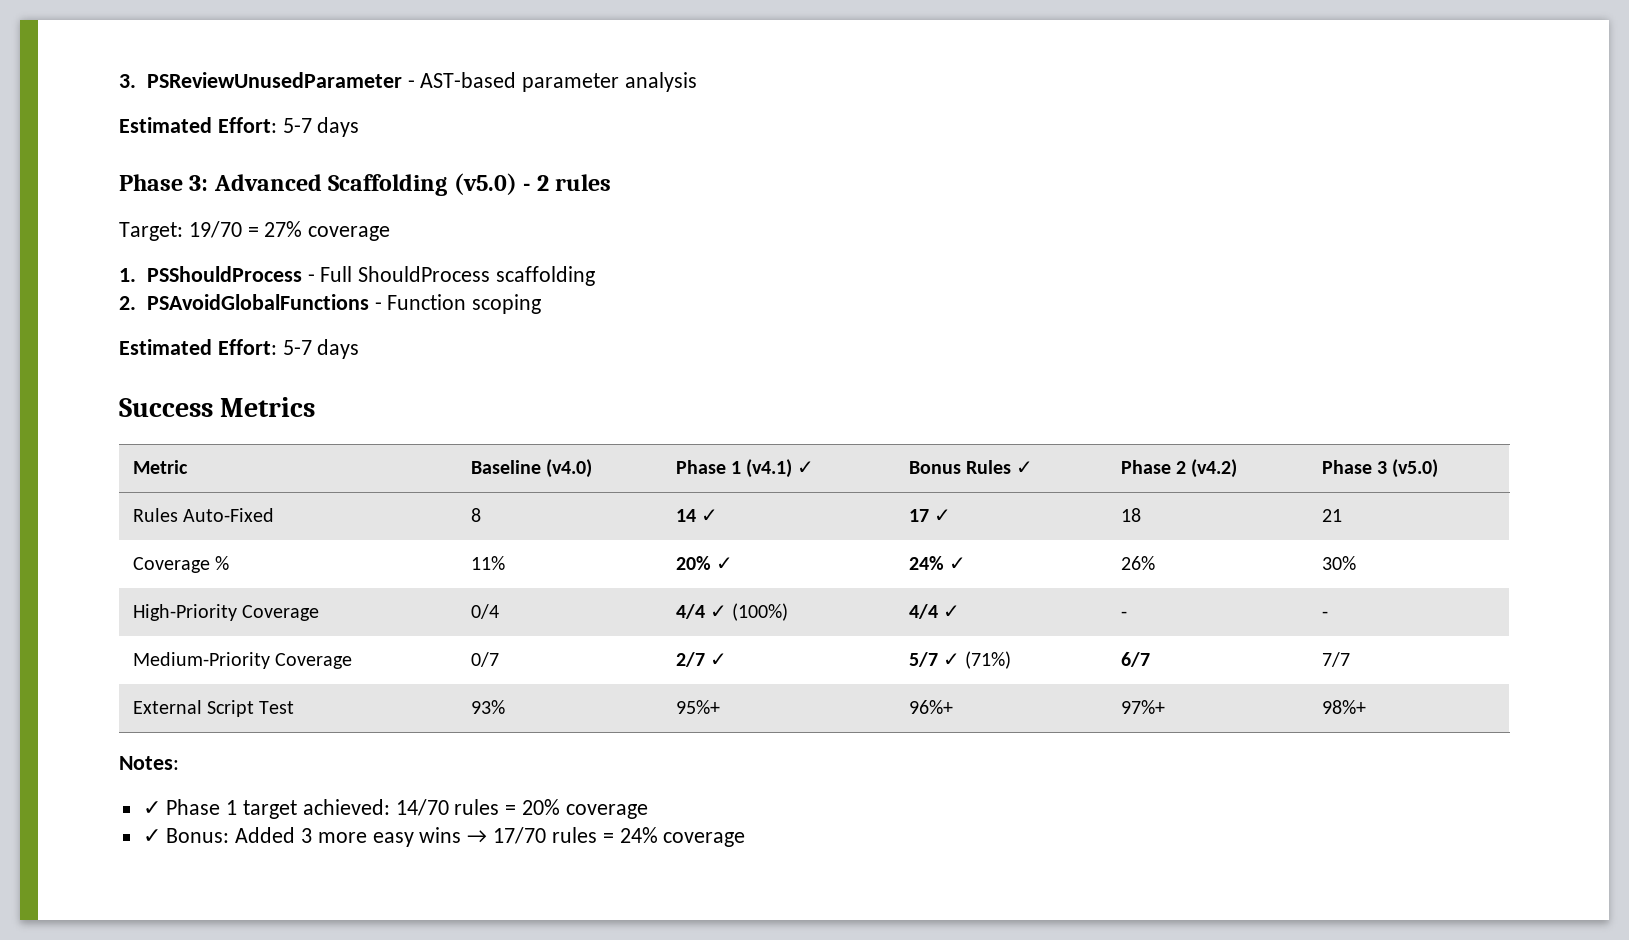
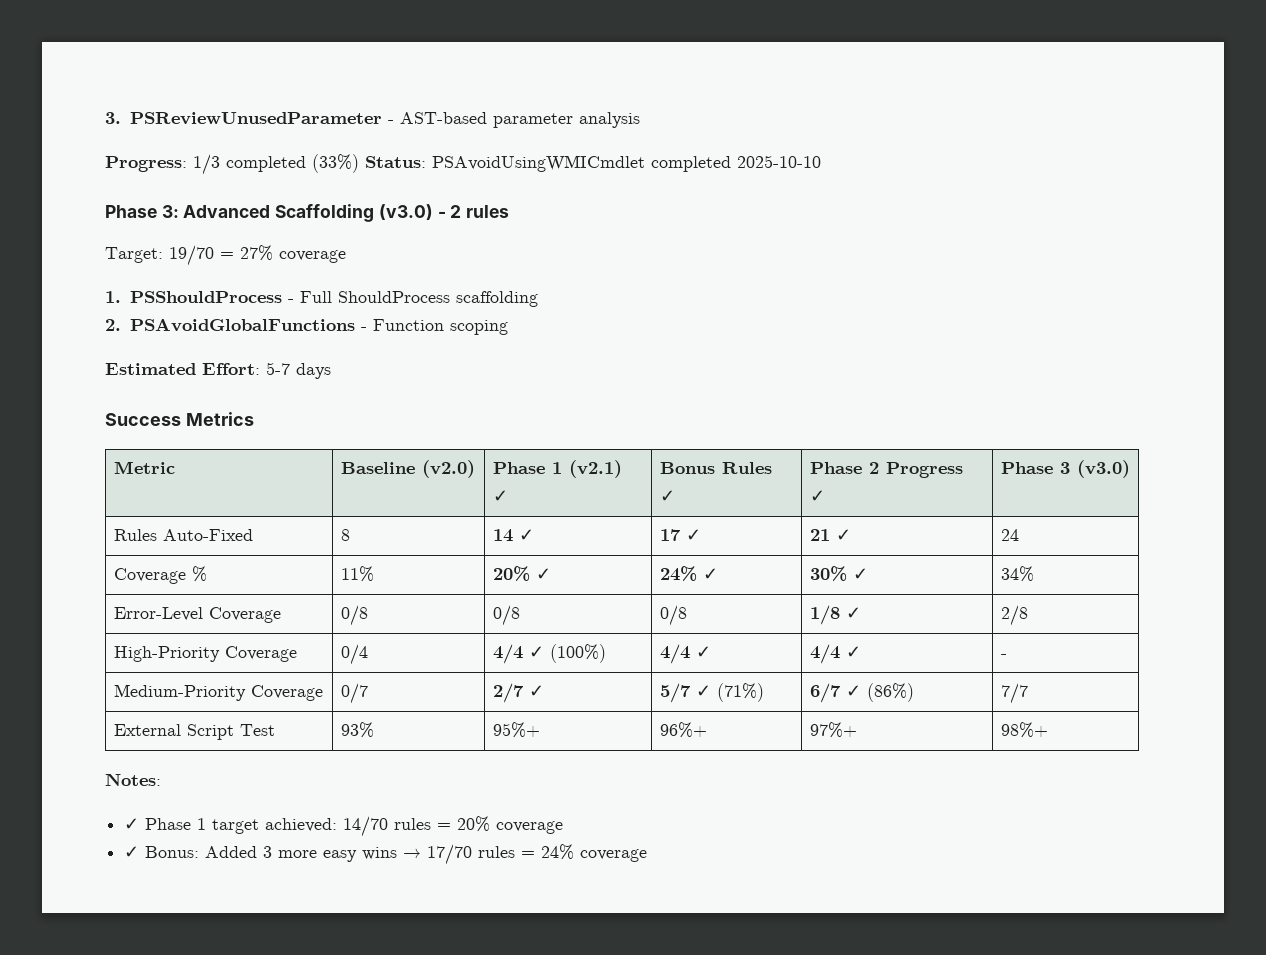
  3. PSReviewUnusedParameter - AST-based parameter analysis
- Estimated Effort: 5-7 days
+ Progress: 1/3 completed (33%) Status: PSAvoidUsingWMICmdlet completed 2025-10-10
- Phase 3: Advanced Scaffolding (v5.0) - 2 rules
+ Phase 3: Advanced Scaffolding (v3.0) - 2 rules
- Metric | Baseline (v4.0) | Phase 1 (v4.1) ✓ | Bonus Rules ✓ | Phase 2 (v4.2) | Phase 3 (v5.0)
+ Metric | Baseline (v2.0) | Phase 1 (v2.1) ✓ | Bonus Rules ✓ | Phase 2 Progress ✓ | Phase 3 (v3.0)
- Rules Auto-Fixed | 8 | 14 ✓ | 17 ✓ | 18 | 21
+ Rules Auto-Fixed | 8 | 14 ✓ | 17 ✓ | 21 ✓ | 24
- Coverage % | 11% | 20% ✓ | 24% ✓ | 26% | 30%
+ Coverage % | 11% | 20% ✓ | 24% ✓ | 30% ✓ | 34%
+ Error-Level Coverage | 0/8 | 0/8 | 0/8 | 1/8 ✓ | 2/8
- High-Priority Coverage | 0/4 | 4/4 ✓ (100%) | 4/4 ✓ | - | -
+ High-Priority Coverage | 0/4 | 4/4 ✓ (100%) | 4/4 ✓ | 4/4 ✓ | -
- Medium-Priority Coverage | 0/7 | 2/7 ✓ | 5/7 ✓ (71%) | 6/7 | 7/7
+ Medium-Priority Coverage | 0/7 | 2/7 ✓ | 5/7 ✓ (71%) | 6/7 ✓ (86%) | 7/7

